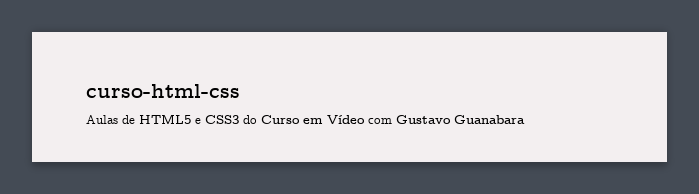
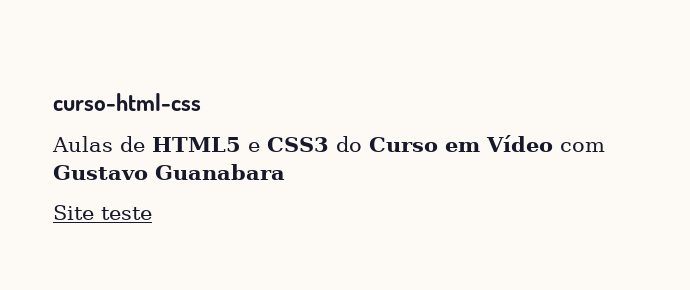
+ Site teste

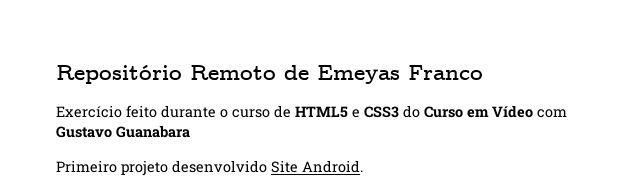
- curso-html-css
- Aulas de HTML5 e CSS3 do Curso em Vídeo com Gustavo Guanabara
+ Repositório Remoto de Emeyas Franco
+ Exercício feito durante o curso de HTML5 e CSS3 do Curso em Vídeo com Gustavo Guanabara
- Site teste
+ Primeiro projeto desenvolvido Site Android.

